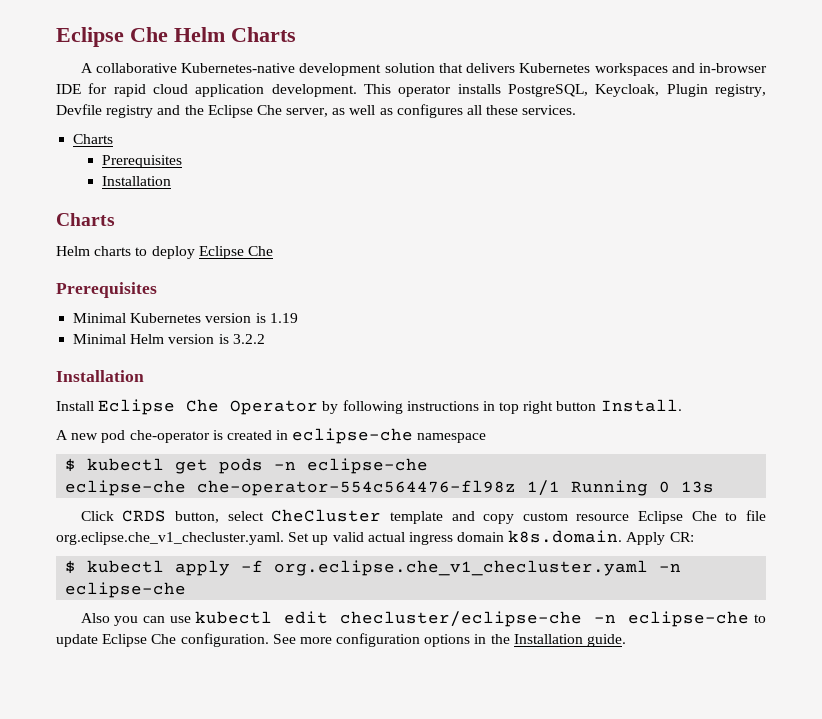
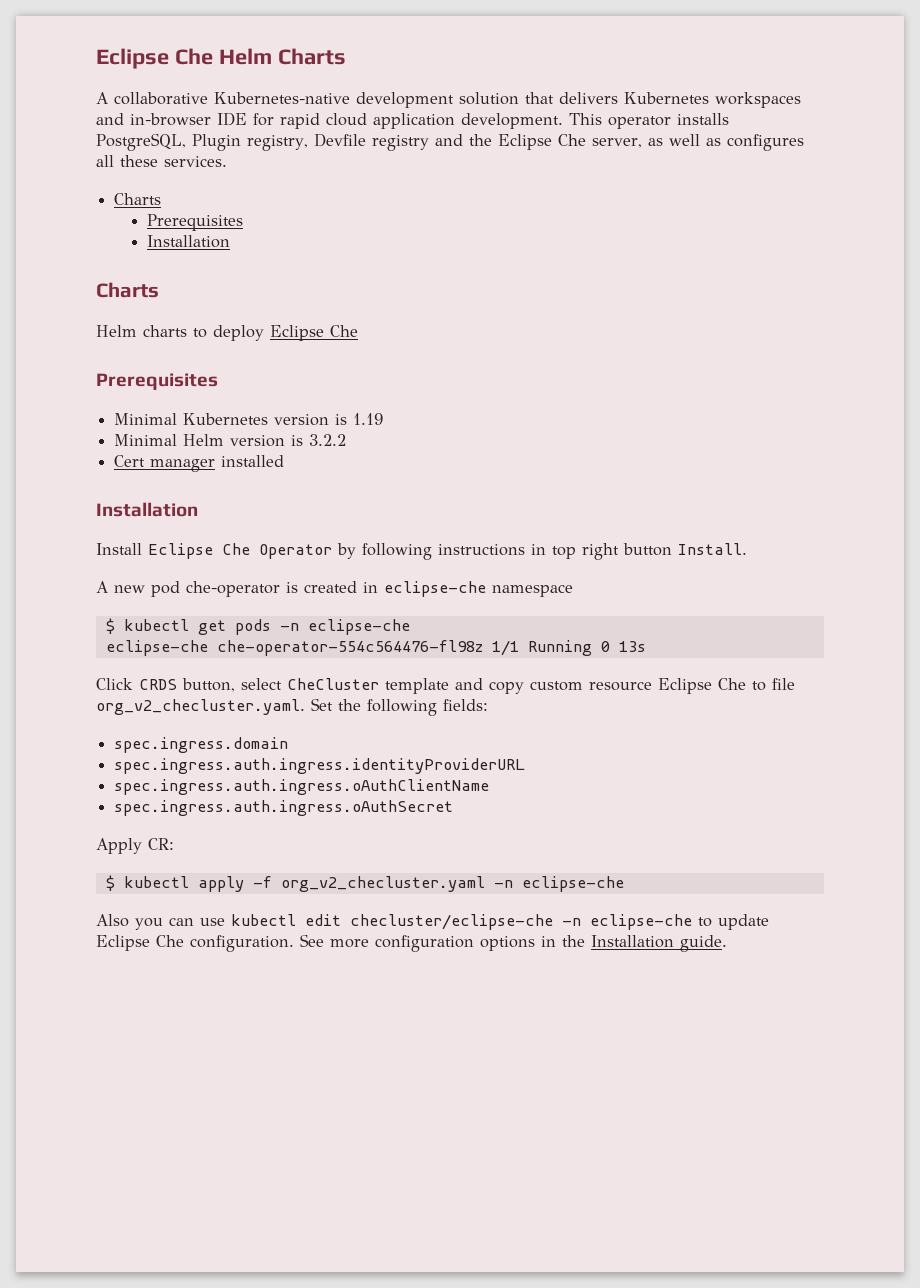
- This operator installs PostgreSQL, Keycloak, Plugin registry, Devfile registry and the Eclipse Che server, as well as configures all these services.
+ This operator installs PostgreSQL, Plugin registry, Devfile registry and the Eclipse Che server, as well as configures all these services.
+ Cert manager installed
- Click CRDS button, select CheCluster template and copy custom resource Eclipse Che to file org.eclipse.che_v1_checluster.yaml. Set up valid actual ingress domain k8s.domain. Apply CR:
+ Click CRDS button, select CheCluster template and copy custom resource Eclipse Che to file org_v2_checluster.yaml. Set the following fields:
+ spec.ingress.domain
+ spec.ingress.auth.ingress.identityProviderURL
+ spec.ingress.auth.ingress.oAuthClientName
+ spec.ingress.auth.ingress.oAuthSecret
+ Apply CR:
- $ kubectl apply -f org.eclipse.che_v1_checluster.yaml -n eclipse-che
+ $ kubectl apply -f org_v2_checluster.yaml -n eclipse-che

